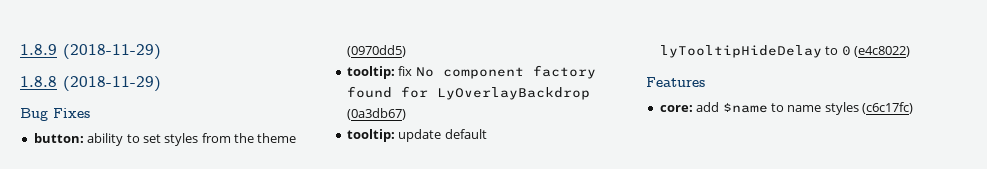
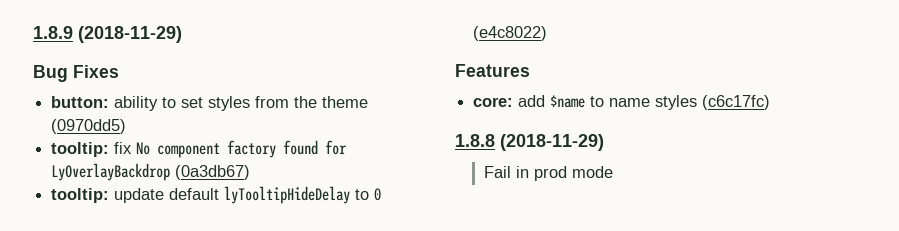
- 1.8.8 (2018-11-29)
+ 1.8.8 (2018-11-29)
+ Fail in prod mode

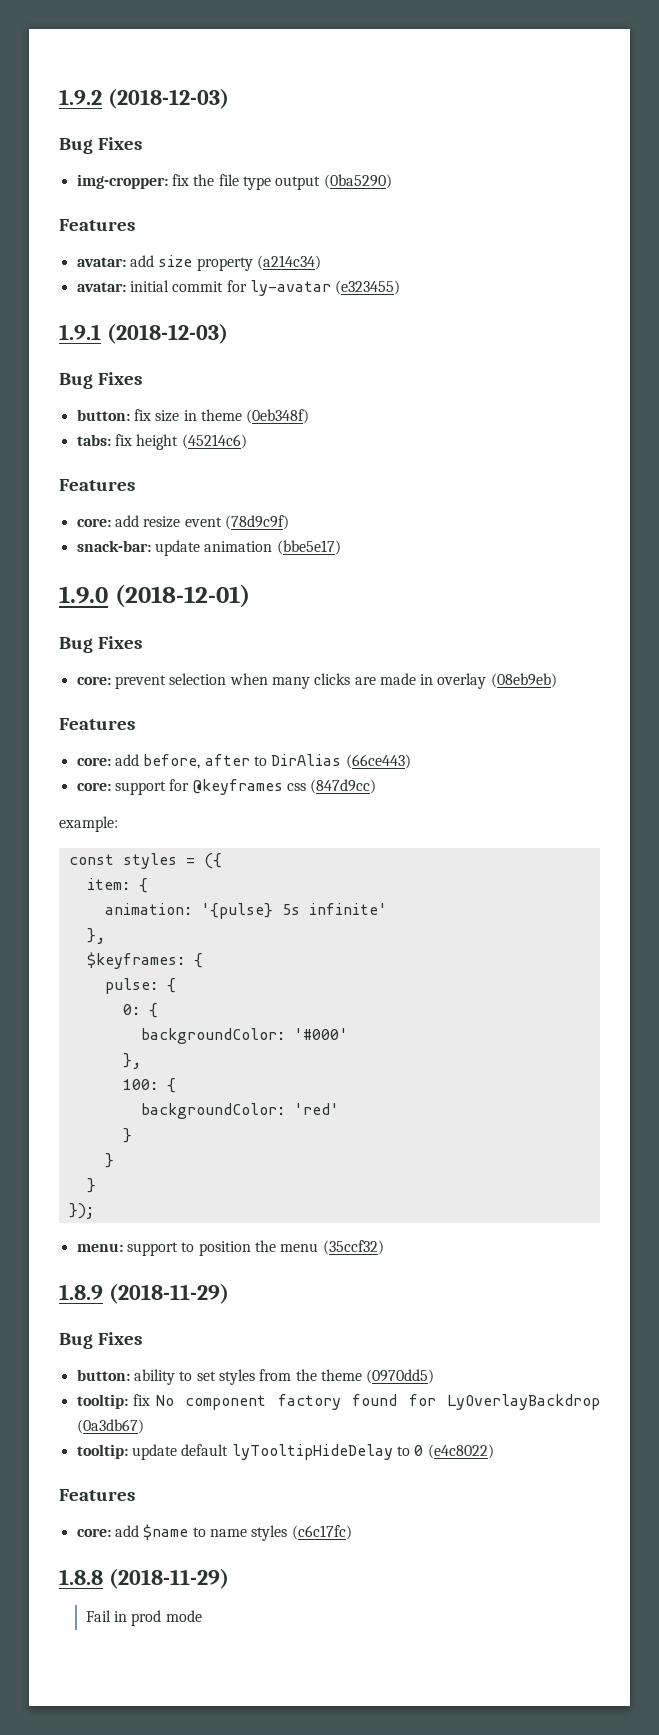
+ 1.9.2 (2018-12-03)
+ Bug Fixes
+ img-cropper: fix the file type output (0ba5290)
+ Features
+ avatar: add size property (a214c34)
+ avatar: initial commit for ly-avatar (e323455)
+ 1.9.1 (2018-12-03)
+ Bug Fixes
+ button: fix size in theme (0eb348f)
+ tabs: fix height (45214c6)
+ Features
+ core: add resize event (78d9c9f)
+ snack-bar: update animation (bbe5e17)
+ 1.9.0 (2018-12-01)
+ Bug Fixes
+ core: prevent selection when many clicks are made in overlay (08eb9eb)
+ Features
+ core: add before, after to DirAlias (66ce443)
+ core: support for @keyframes css (847d9cc)
+ example:
+ const styles = ({
+ item: {
+ animation: '{pulse} 5s infinite'
+ },
+ $keyframes: {
+ pulse: {
+ 0: {
+ backgroundColor: '#000'
+ },
+ 100: {
+ backgroundColor: 'red'
+ }
+ }
+ }
+ });
+ menu: support to position the menu (35ccf32)

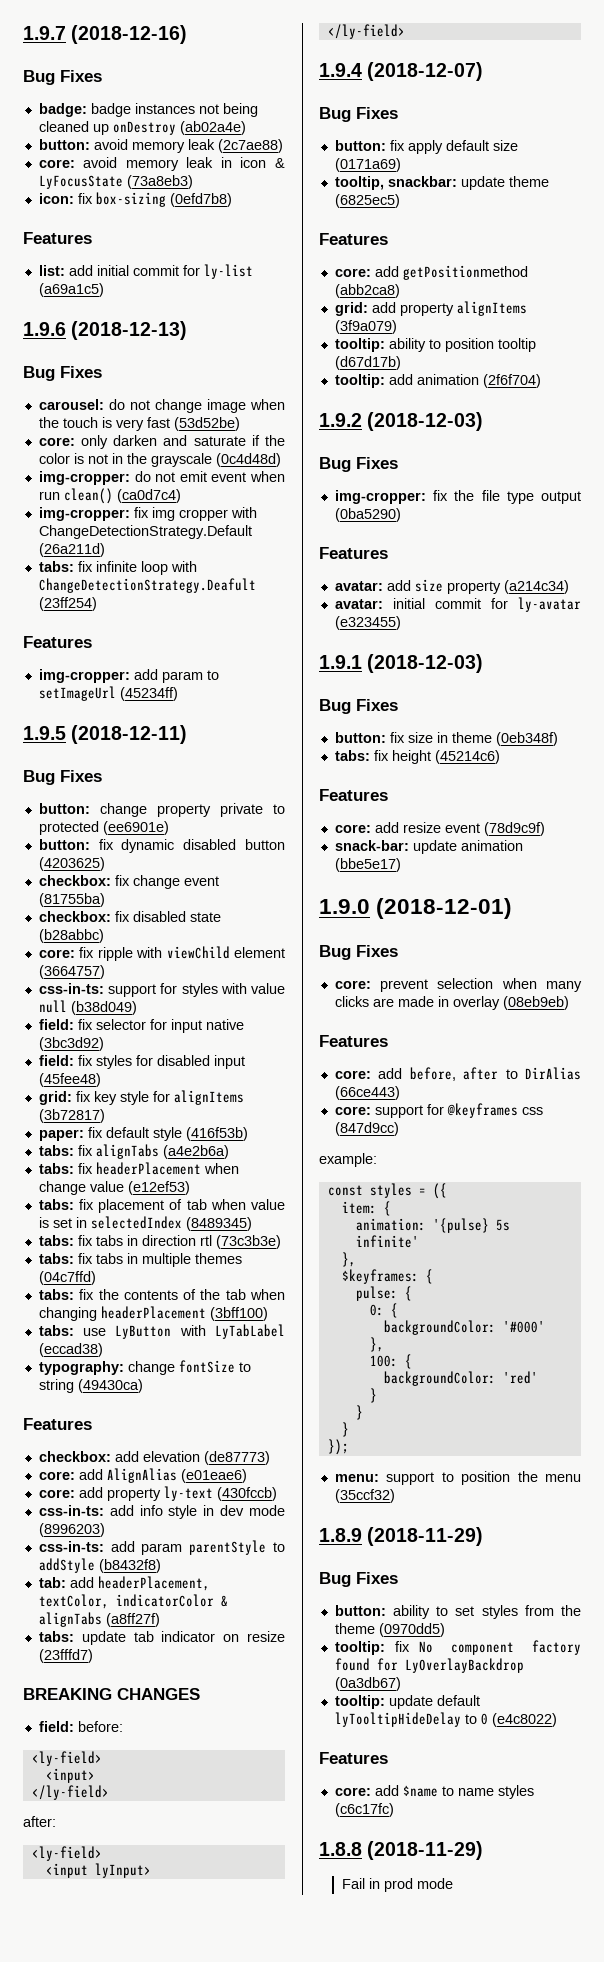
+ 1.9.7 (2018-12-16)
+ Bug Fixes
+ badge: badge instances not being cleaned up onDestroy (ab02a4e)
+ button: avoid memory leak (2c7ae88)
+ core: avoid memory leak in icon & LyFocusState (73a8eb3)
+ icon: fix box-sizing (0efd7b8)
+ Features
+ list: add initial commit for ly-list (a69a1c5)
+ 1.9.6 (2018-12-13)
+ Bug Fixes
+ carousel: do not change image when the touch is very fast (53d52be)
+ core: only darken and saturate if the color is not in the grayscale (0c4d48d)
+ img-cropper: do not emit event when run clean() (ca0d7c4)
+ img-cropper: fix img cropper with ChangeDetectionStrategy.Default (26a211d)
+ tabs: fix infinite loop with ChangeDetectionStrategy.Deafult (23ff254)
+ Features
+ img-cropper: add param to setImageUrl (45234ff)
+ 1.9.5 (2018-12-11)
+ Bug Fixes
+ button: change property private to protected (ee6901e)
+ button: fix dynamic disabled button (4203625)
+ checkbox: fix change event (81755ba)
+ checkbox: fix disabled state (b28abbc)
+ core: fix ripple with viewChild element (3664757)
+ css-in-ts: support for styles with value null (b38d049)
+ field: fix selector for input native (3bc3d92)
+ field: fix styles for disabled input (45fee48)
+ grid: fix key style for alignItems (3b72817)
+ paper: fix default style (416f53b)
+ tabs: fix alignTabs (a4e2b6a)
+ tabs: fix headerPlacement when change value (e12ef53)
+ tabs: fix placement of tab when value is set in selectedIndex (8489345)
+ tabs: fix tabs in direction rtl (73c3b3e)
+ tabs: fix tabs in multiple themes (04c7ffd)
+ tabs: fix the contents of the tab when changing headerPlacement (3bff100)
+ tabs: use LyButton with LyTabLabel (eccad38)
+ typography: change fontSize to string (49430ca)
+ Features
+ checkbox: add elevation (de87773)
+ core: add AlignAlias (e01eae6)
+ core: add property ly-text (430fccb)
+ css-in-ts: add info style in dev mode (8996203)
+ css-in-ts: add param parentStyle to addStyle (b8432f8)
+ tab: add headerPlacement, textColor, indicatorColor & alignTabs (a8ff27f)
+ tabs: update tab indicator on resize (23fffd7)
+ BREAKING CHANGES
+ field: before:
+ <ly-field>
+ <input>
+ </ly-field>
+ after:
+ <ly-field>
+ <input lyInput>
+ </ly-field>
+ 1.9.4 (2018-12-07)
+ Bug Fixes
+ button: fix apply default size (0171a69)
+ tooltip, snackbar: update theme (6825ec5)
+ Features
+ core: add getPositionmethod (abb2ca8)
+ grid: add property alignItems (3f9a079)
+ tooltip: ability to position tooltip (d67d17b)
+ tooltip: add animation (2f6f704)

